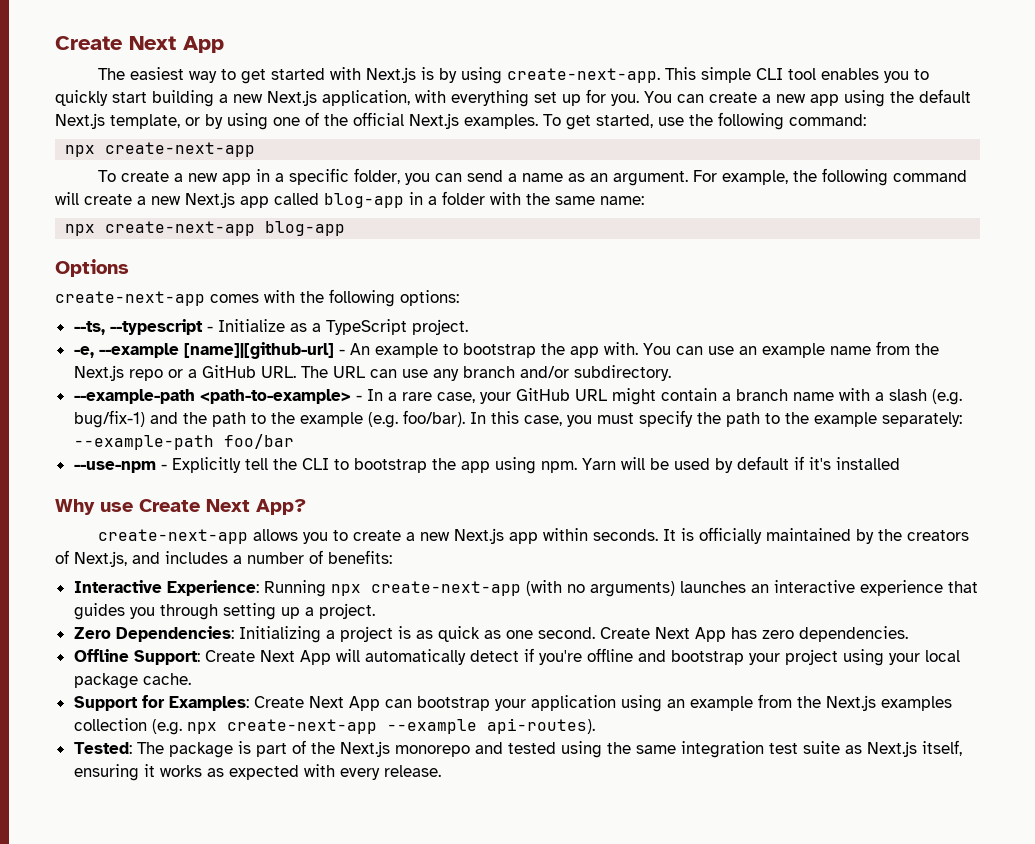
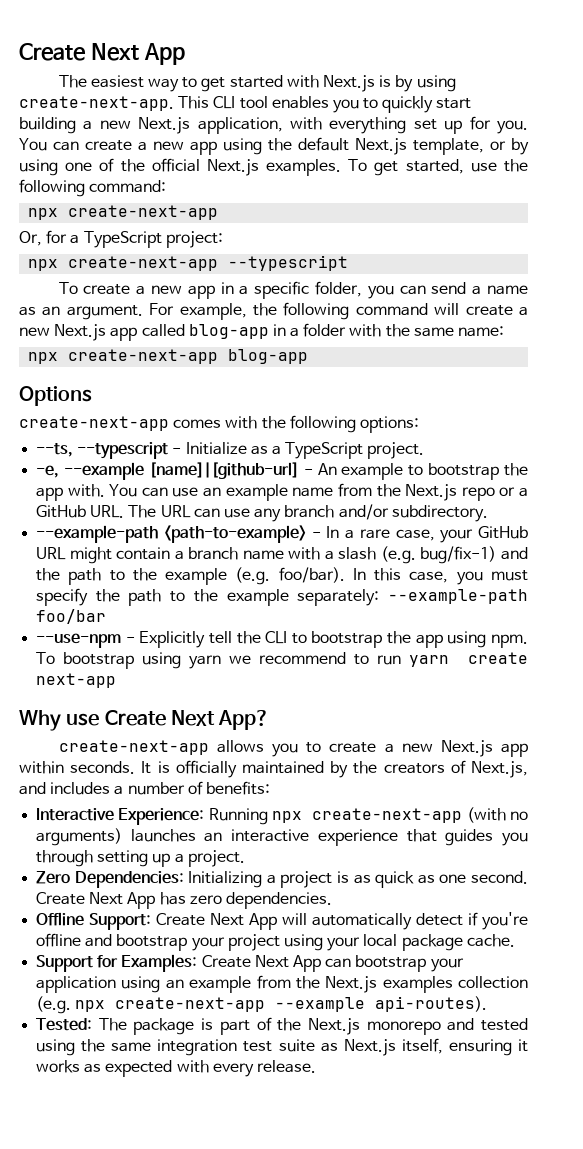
- This simple CLI tool enables you to quickly start building a new Next.js application, with everything set up for you.
+ This CLI tool enables you to quickly start building a new Next.js application, with everything set up for you.
+ Or, for a TypeScript project:
+ npx create-next-app --typescript
- Yarn will be used by default if it's installed
+ To bootstrap using yarn we recommend to run yarn create next-app

